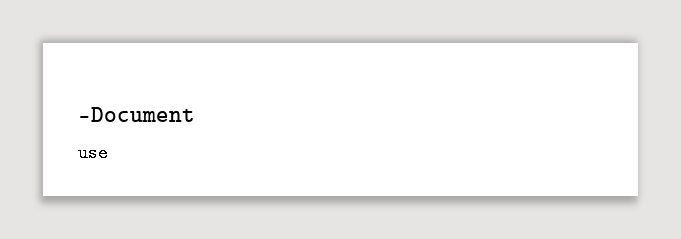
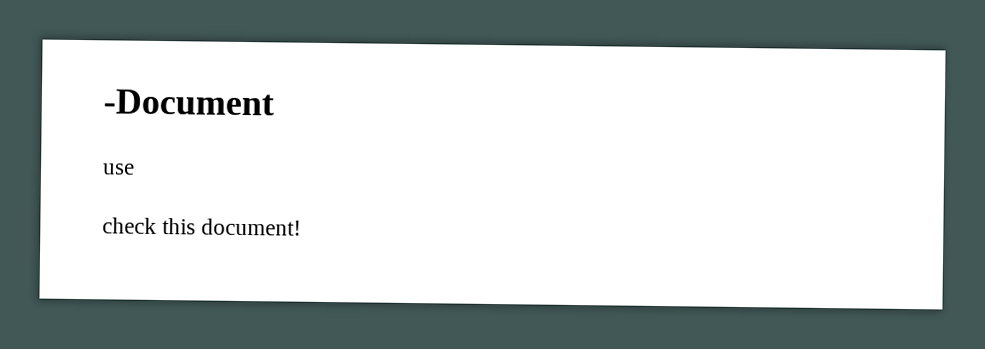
+ check this document!

